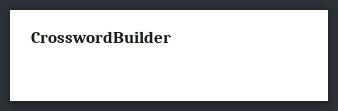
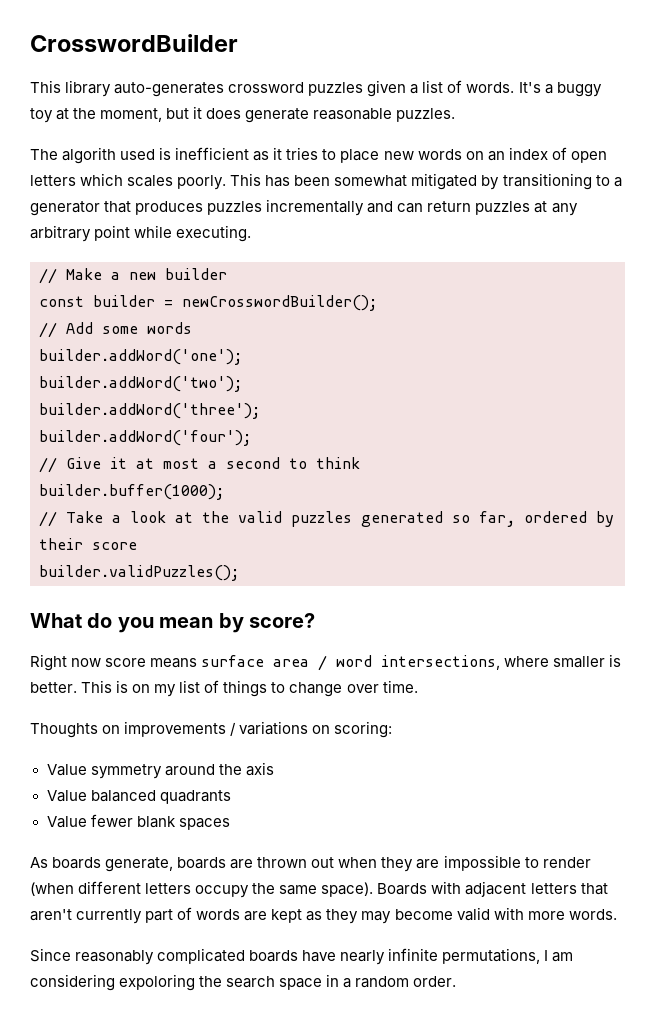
+ This library auto-generates crossword puzzles given a list of words. It's a buggy toy at the moment, but it does generate reasonable puzzles.
+ The algorith used is inefficient as it tries to place new words on an index of open letters which scales poorly. This has been somewhat mitigated by transitioning to a generator that produces puzzles incrementally and can return puzzles at any arbitrary point while executing.
+ // Make a new builder
+ const builder = newCrosswordBuilder();
+ // Add some words
+ builder.addWord('one');
+ builder.addWord('two');
+ builder.addWord('three');
+ builder.addWord('four');
+ // Give it at most a second to think
+ builder.buffer(1000);
+ // Take a look at the valid puzzles generated so far, ordered by their score
+ builder.validPuzzles();
+ What do you mean by score?
+ Right now score means surface area / word intersections, where smaller is better. This is on my list of things to change over time.
+ Thoughts on improvements / variations on scoring:
+ Value symmetry around the axis
+ Value balanced quadrants
+ Value fewer blank spaces
+ As boards generate, boards are thrown out when they are impossible to render (when different letters occupy the same space). Boards with adjacent letters that aren't currently part of words are kept as they may become valid with more words.
+ Since reasonably complicated boards have nearly infinite permutations, I am considering expoloring the search space in a random order.

